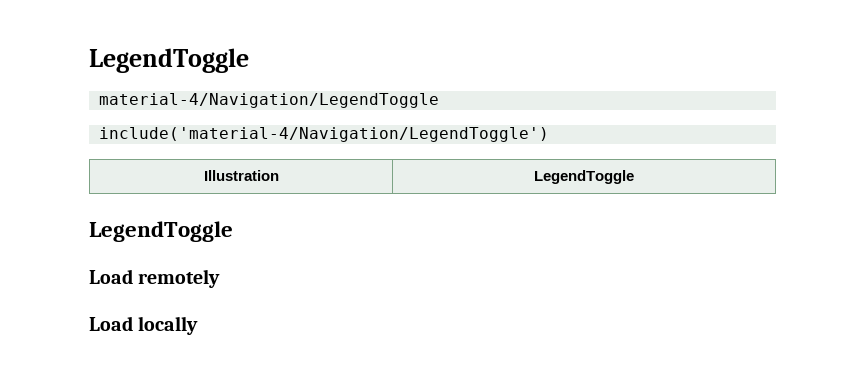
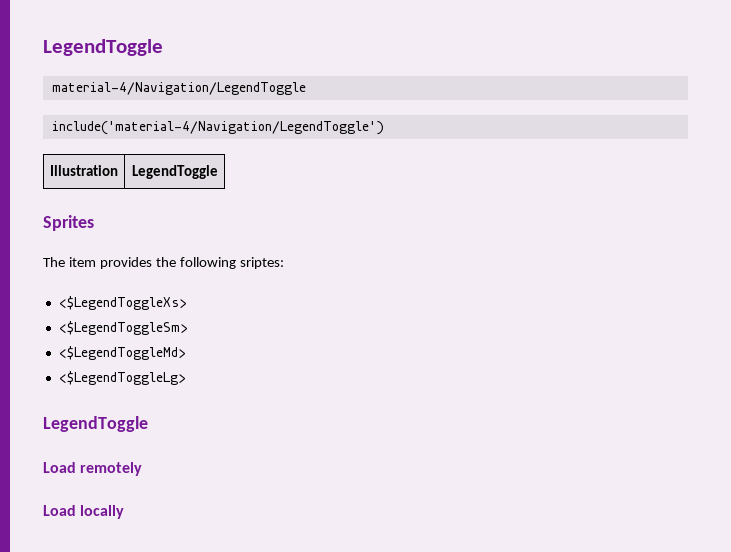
+ Sprites
+ The item provides the following sriptes:
+ <$LegendToggleXs>
+ <$LegendToggleSm>
+ <$LegendToggleMd>
+ <$LegendToggleLg>

